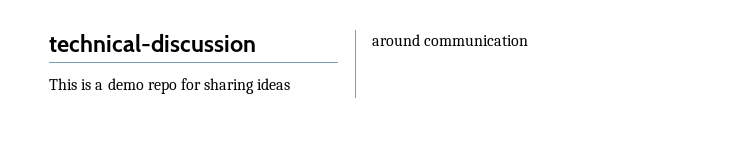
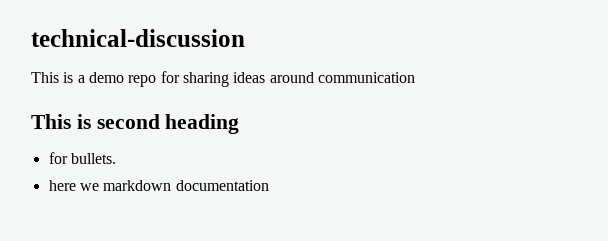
+ This is second heading
+ for bullets.
+ here we markdown documentation

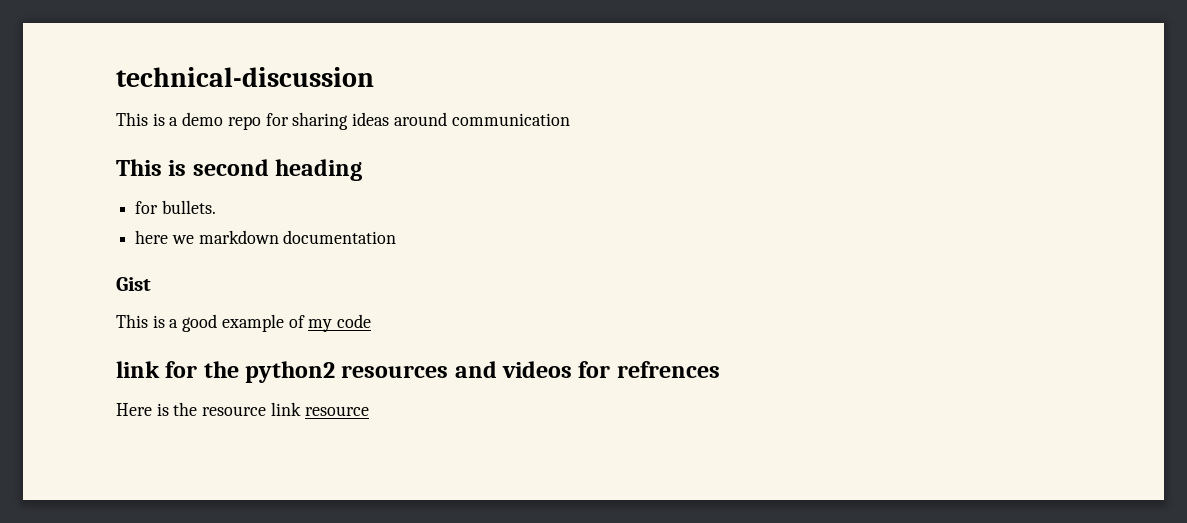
+ Gist
+ This is a good example of my code
+ link for the python2 resources and videos for refrences
+ Here is the resource link resource

